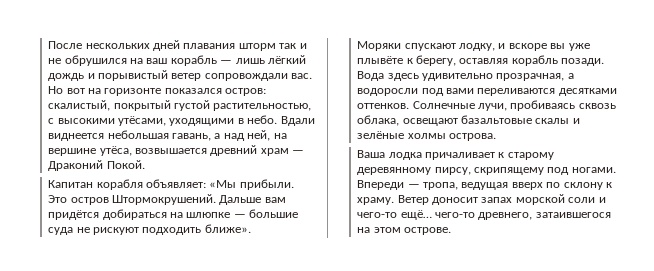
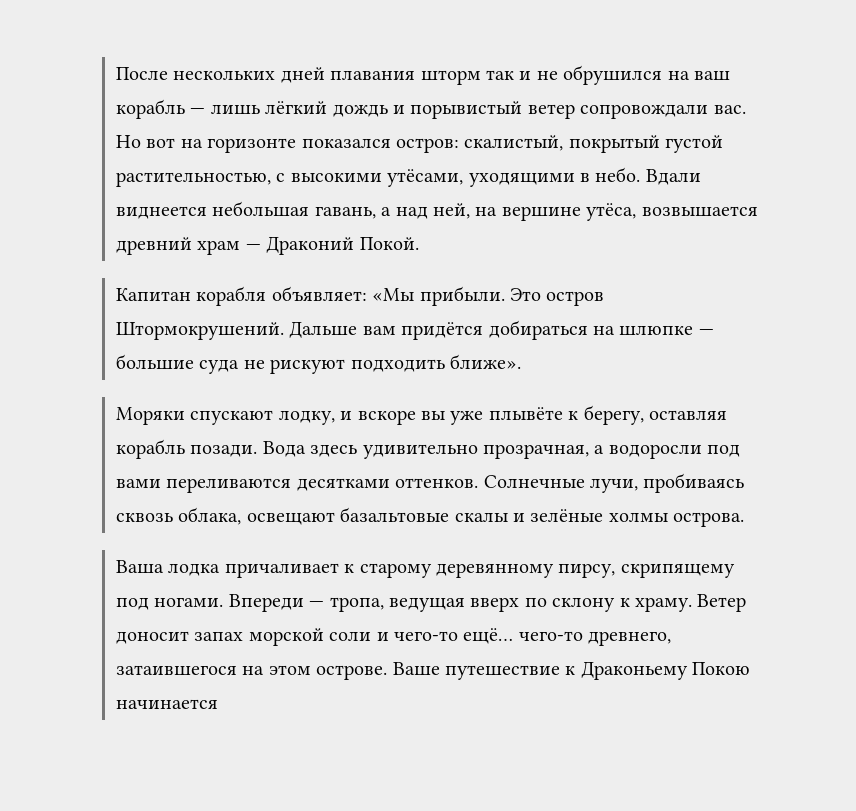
+ Ваше путешествие к Драконьему Покою начинается

